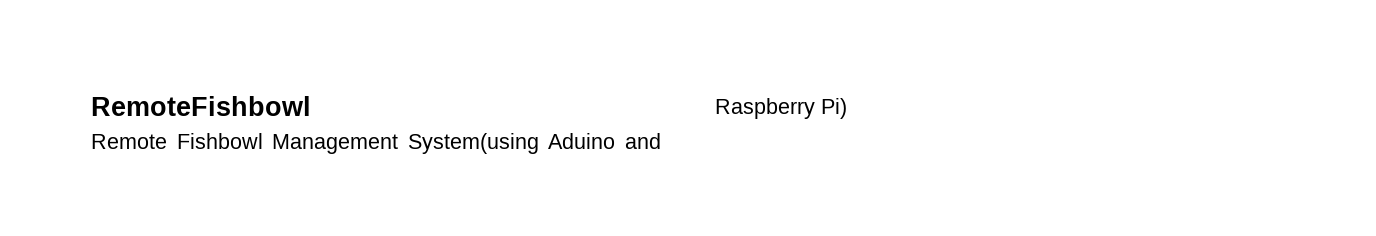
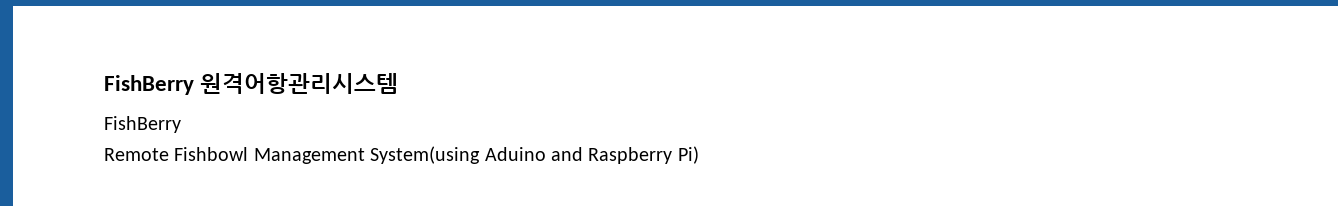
- RemoteFishbowl
+ FishBerry 원격어항관리시스템
+ FishBerry

